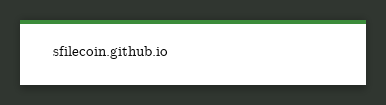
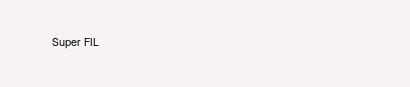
- sfilecoin.github.io
+ Super FIL

